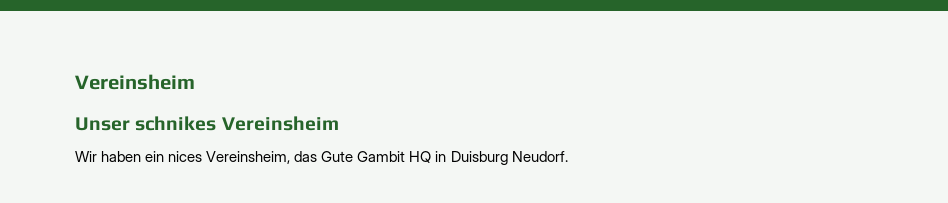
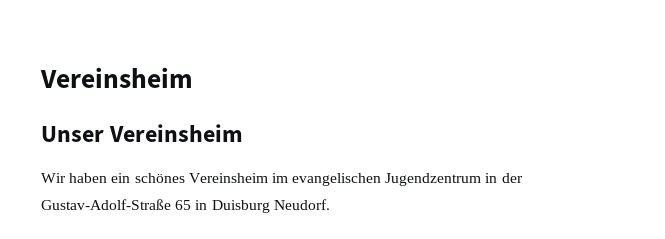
- Unser schnikes Vereinsheim
+ Unser Vereinsheim
- Wir haben ein nices Vereinsheim, das Gute Gambit HQ in Duisburg Neudorf.
+ Wir haben ein schönes Vereinsheim im evangelischen Jugendzentrum in der Gustav-Adolf-Straße 65 in Duisburg Neudorf.

